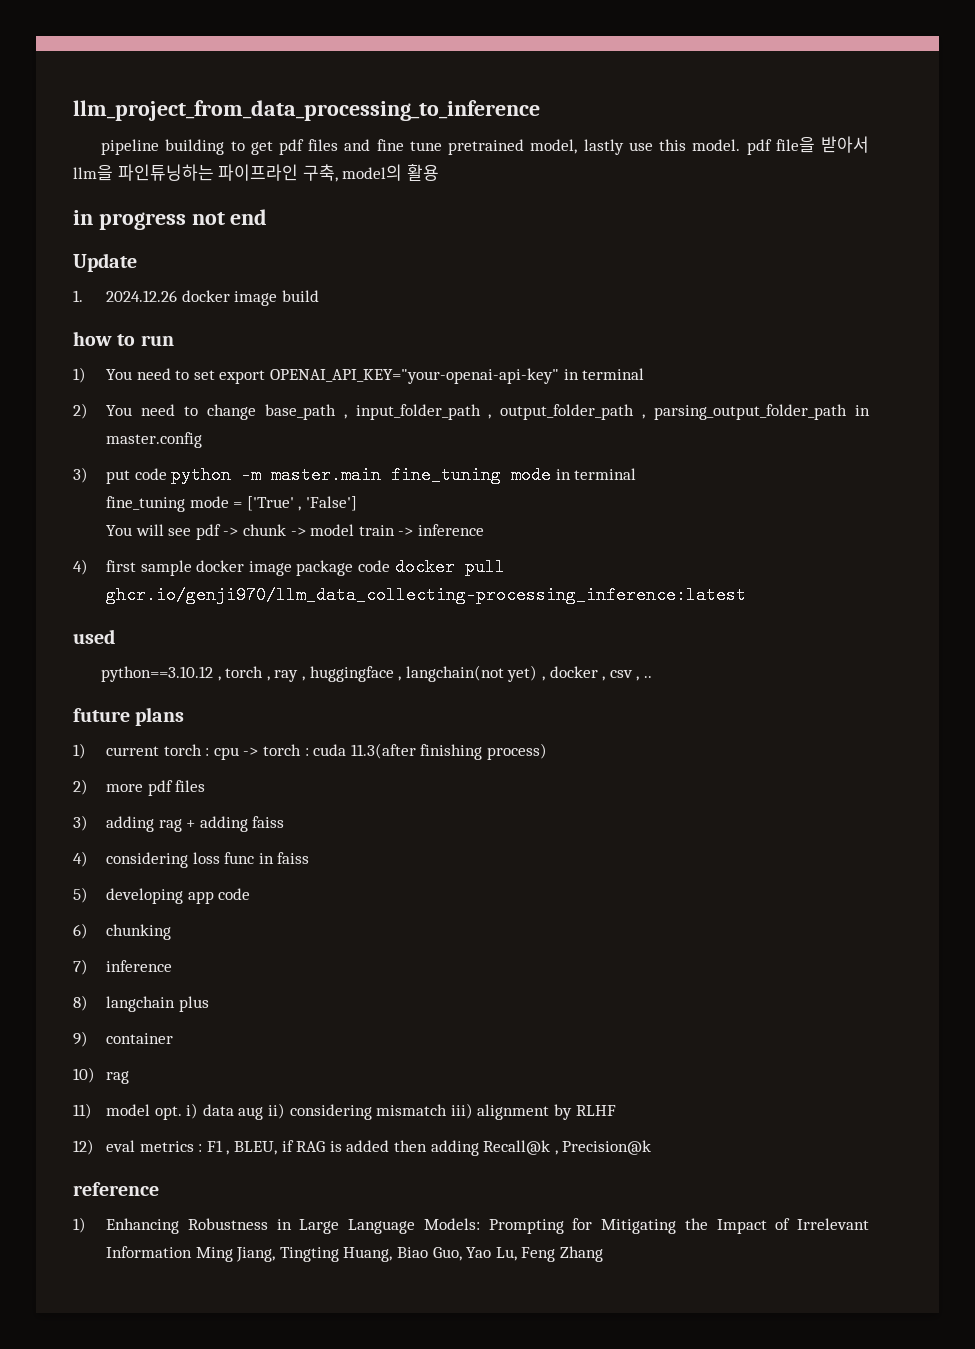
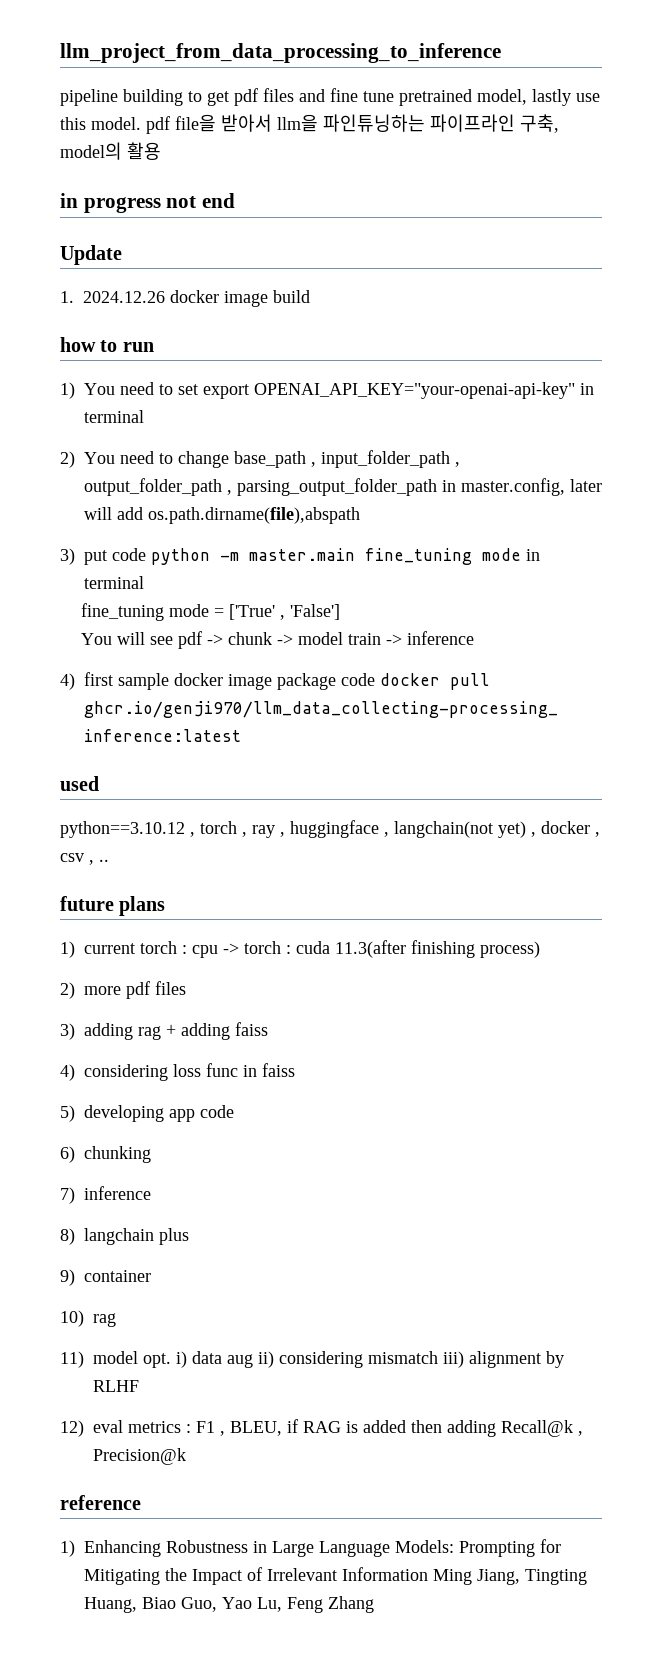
- 2) You need to change base_path , input_folder_path , output_folder_path , parsing_output_folder_path in master.config
+ 2) You need to change base_path , input_folder_path , output_folder_path , parsing_output_folder_path in master.config, later will add os.path.dirname(file),abspath

